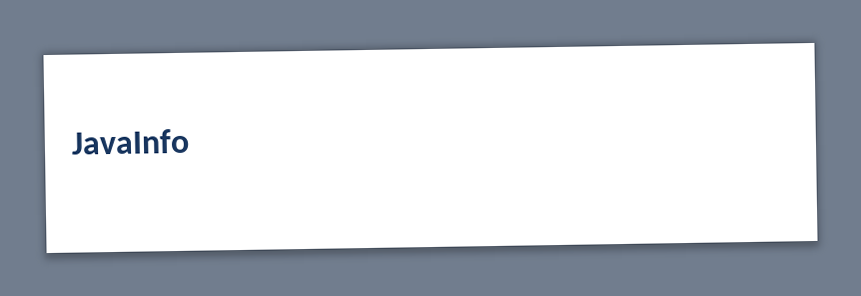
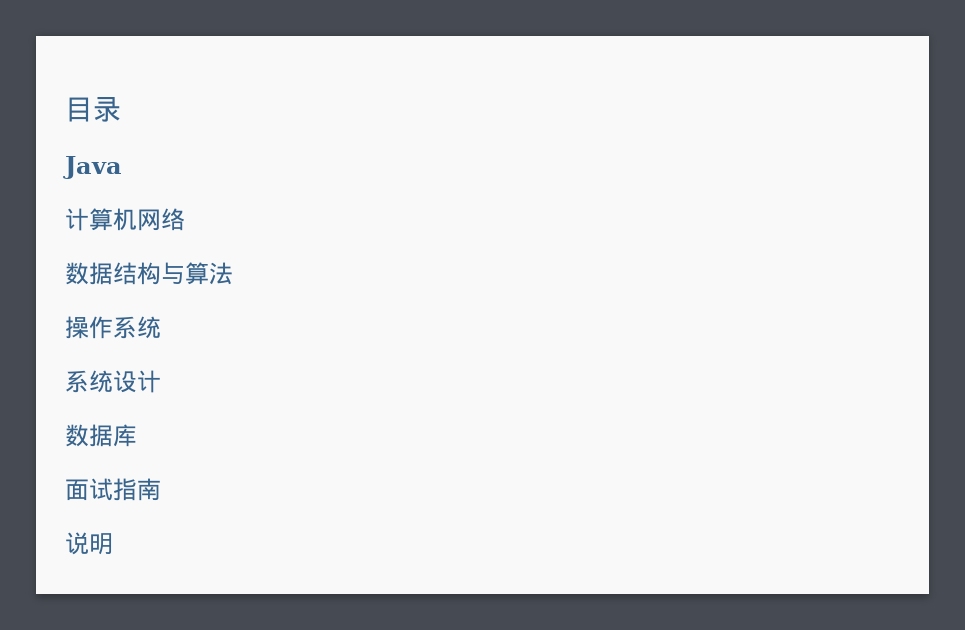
- JavaInfo
+ 目录
+ Java
+ 计算机网络
+ 数据结构与算法
+ 操作系统
+ 系统设计
+ 数据库
+ 面试指南
+ 说明

